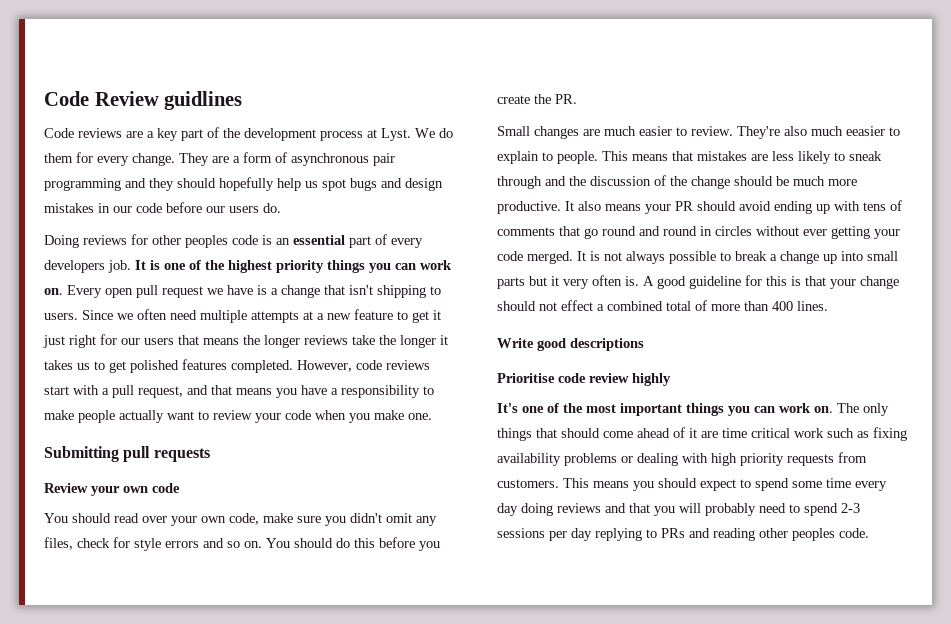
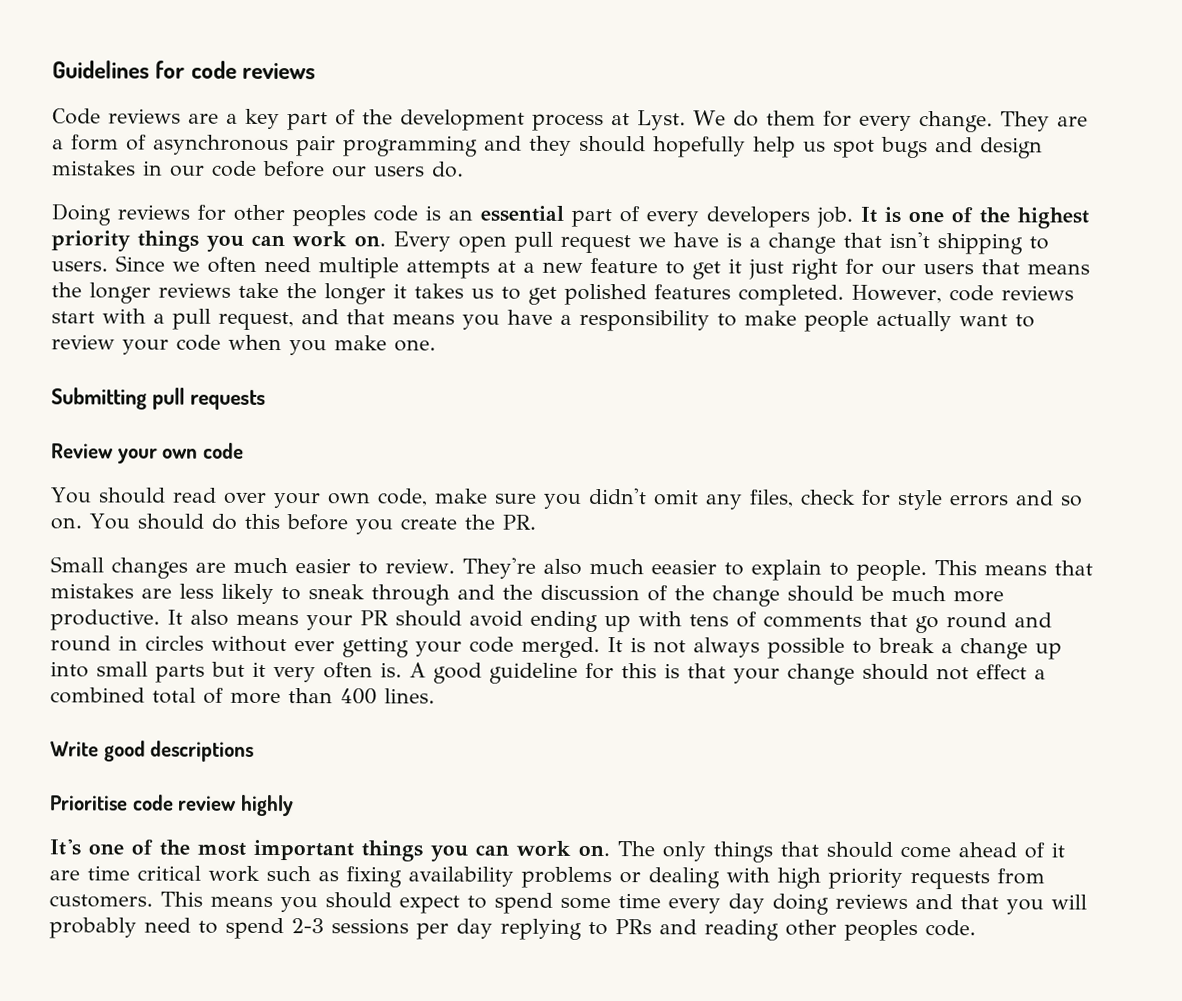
- Code Review guidlines
+ Guidelines for code reviews

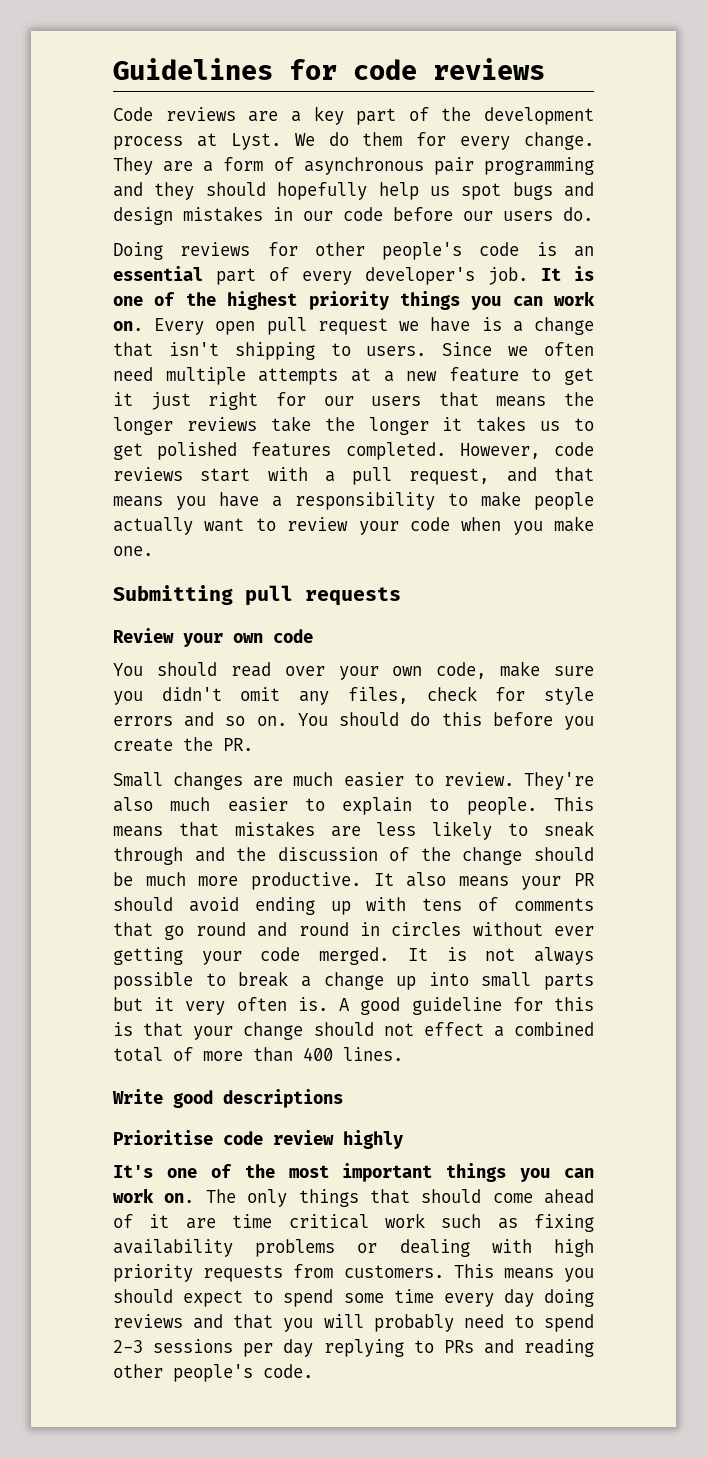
- Doing reviews for other peoples code is an essential part of every developers job.
+ Doing reviews for other people's code is an essential part of every developer's job.
- They're also much eeasier to explain to people.
+ They're also much easier to explain to people.
- This means you should expect to spend some time every day doing reviews and that you will probably need to spend 2-3 sessions per day replying to PRs and reading other peoples code.
+ This means you should expect to spend some time every day doing reviews and that you will probably need to spend 2-3 sessions per day replying to PRs and reading other people's code.

